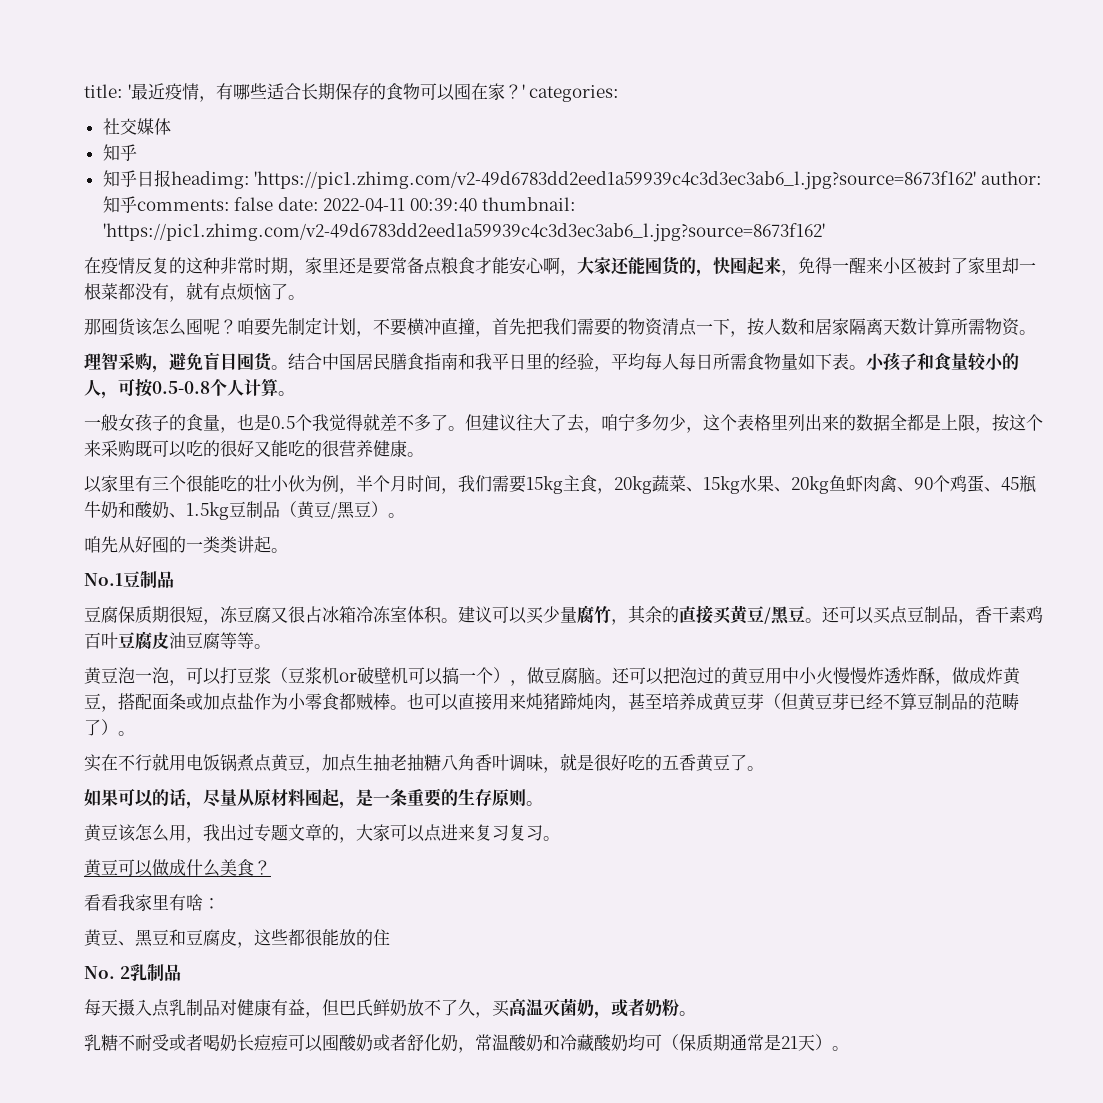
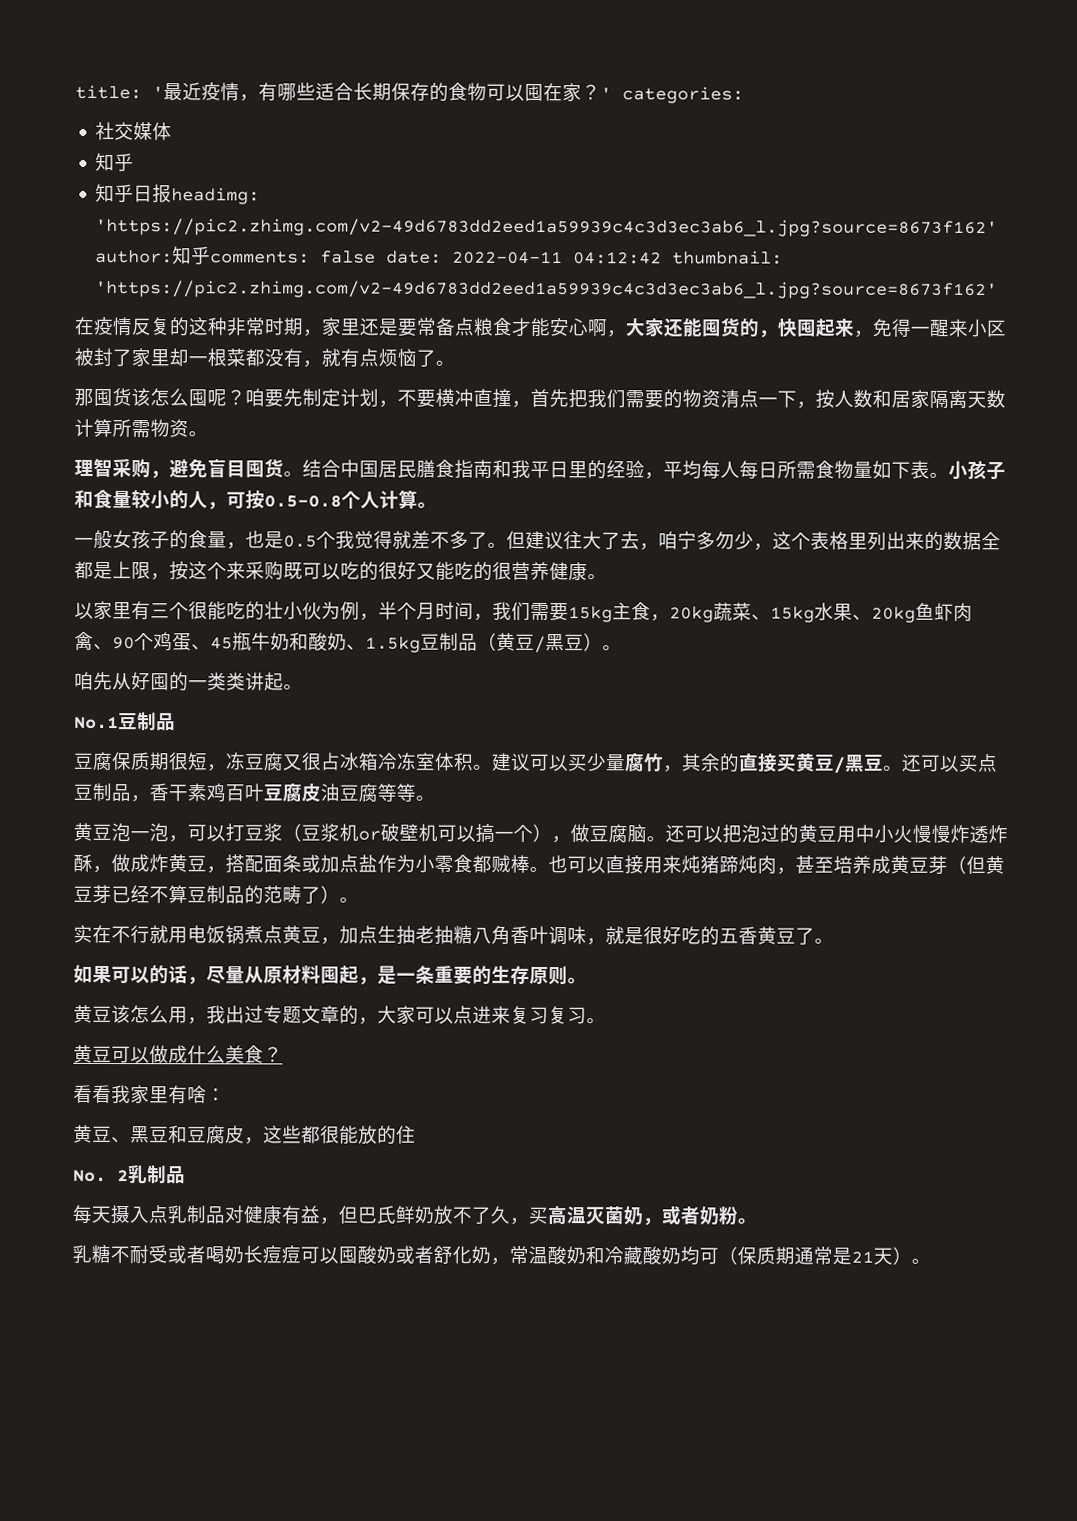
- 知乎日报headimg: 'https://pic1.zhimg.com/v2-49d6783dd2eed1a59939c4c3d3ec3ab6_l.jpg?source=8673f162' author:知乎comments: false date: 2022-04-11 00:39:40 thumbnail: 'https://pic1.zhimg.com/v2-49d6783dd2eed1a59939c4c3d3ec3ab6_l.jpg?source=8673f162'
+ 知乎日报headimg: 'https://pic2.zhimg.com/v2-49d6783dd2eed1a59939c4c3d3ec3ab6_l.jpg?source=8673f162' author:知乎comments: false date: 2022-04-11 04:12:42 thumbnail: 'https://pic2.zhimg.com/v2-49d6783dd2eed1a59939c4c3d3ec3ab6_l.jpg?source=8673f162'

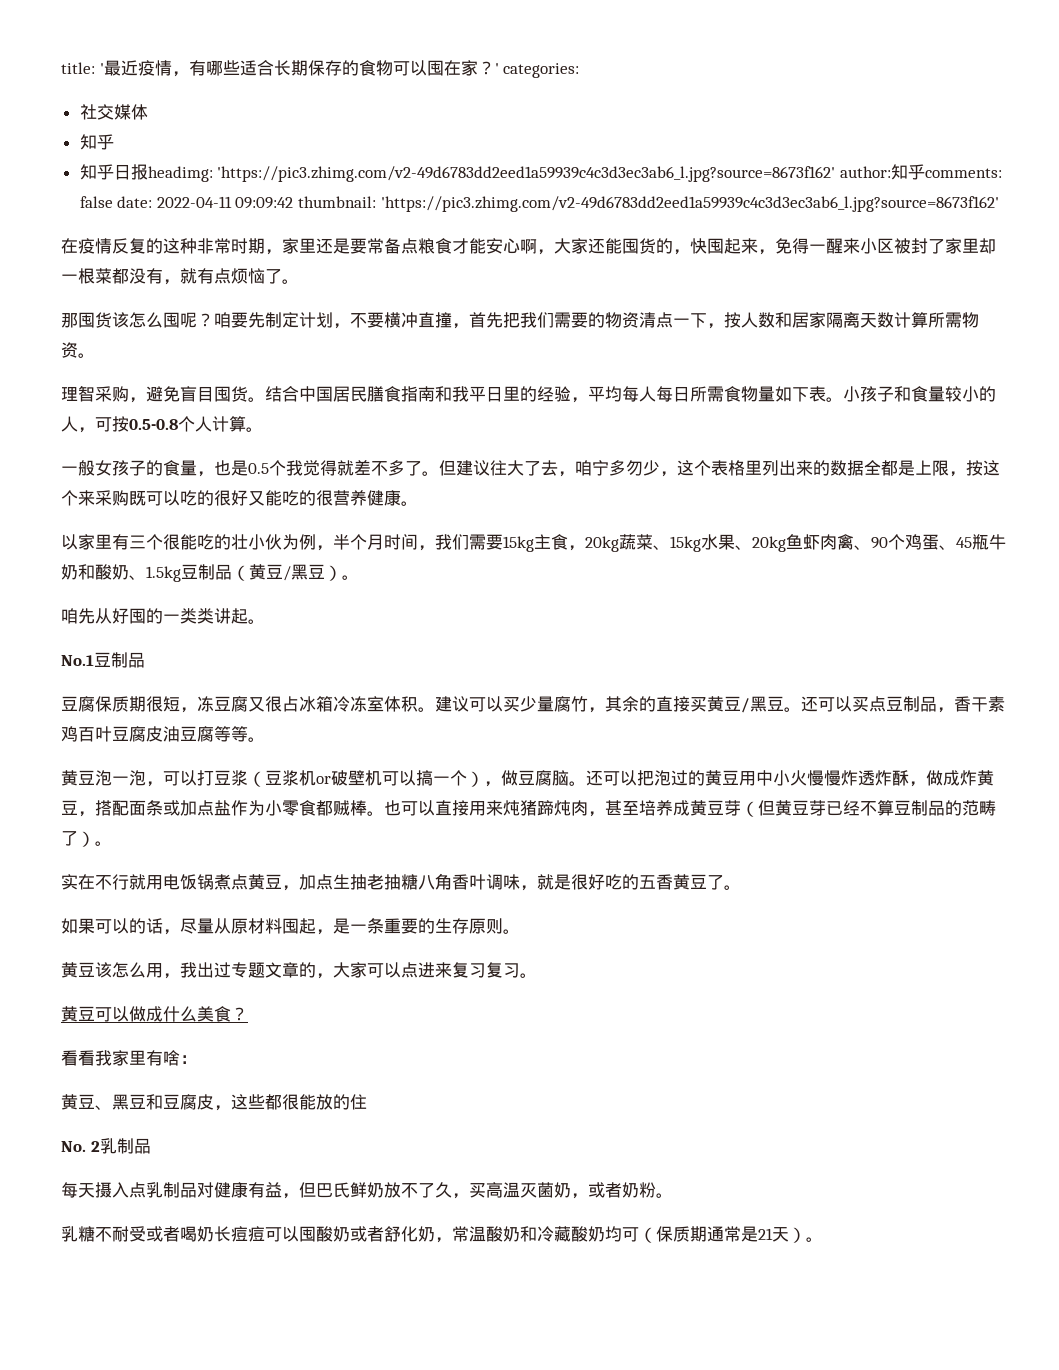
- 知乎日报headimg: 'https://pic2.zhimg.com/v2-49d6783dd2eed1a59939c4c3d3ec3ab6_l.jpg?source=8673f162' author:知乎comments: false date: 2022-04-11 04:12:42 thumbnail: 'https://pic2.zhimg.com/v2-49d6783dd2eed1a59939c4c3d3ec3ab6_l.jpg?source=8673f162'
+ 知乎日报headimg: 'https://pic3.zhimg.com/v2-49d6783dd2eed1a59939c4c3d3ec3ab6_l.jpg?source=8673f162' author:知乎comments: false date: 2022-04-11 09:09:42 thumbnail: 'https://pic3.zhimg.com/v2-49d6783dd2eed1a59939c4c3d3ec3ab6_l.jpg?source=8673f162'

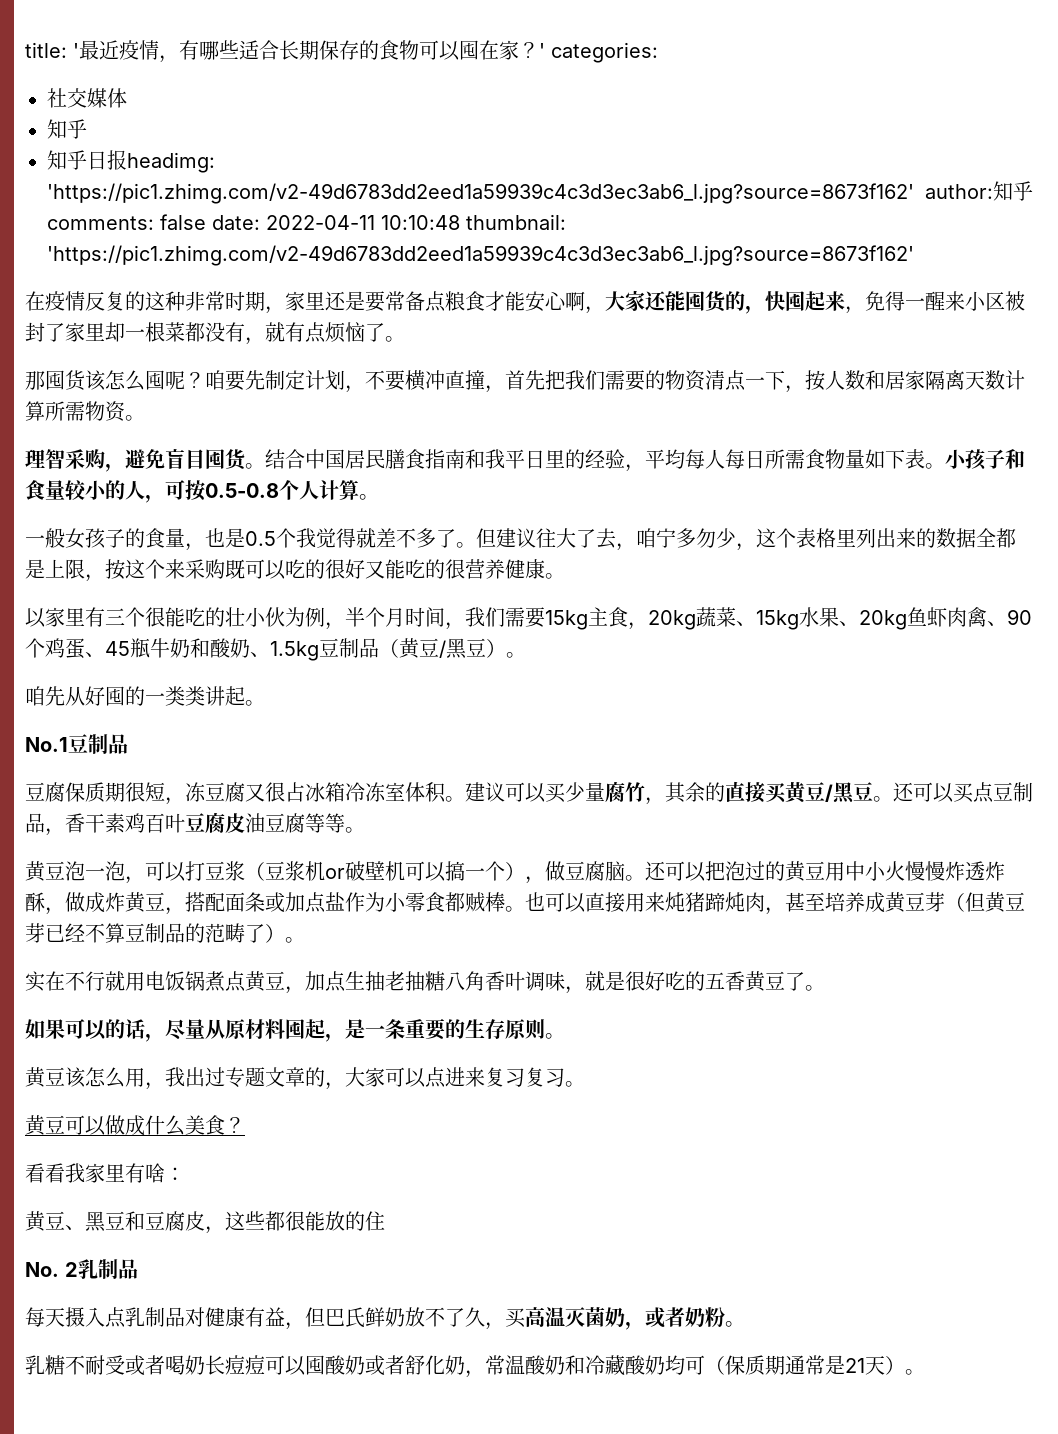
- 知乎日报headimg: 'https://pic3.zhimg.com/v2-49d6783dd2eed1a59939c4c3d3ec3ab6_l.jpg?source=8673f162' author:知乎comments: false date: 2022-04-11 09:09:42 thumbnail: 'https://pic3.zhimg.com/v2-49d6783dd2eed1a59939c4c3d3ec3ab6_l.jpg?source=8673f162'
+ 知乎日报headimg: 'https://pic1.zhimg.com/v2-49d6783dd2eed1a59939c4c3d3ec3ab6_l.jpg?source=8673f162' author:知乎comments: false date: 2022-04-11 10:10:48 thumbnail: 'https://pic1.zhimg.com/v2-49d6783dd2eed1a59939c4c3d3ec3ab6_l.jpg?source=8673f162'

